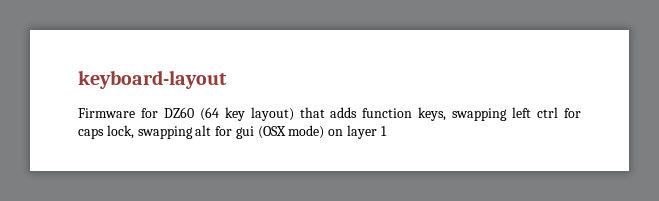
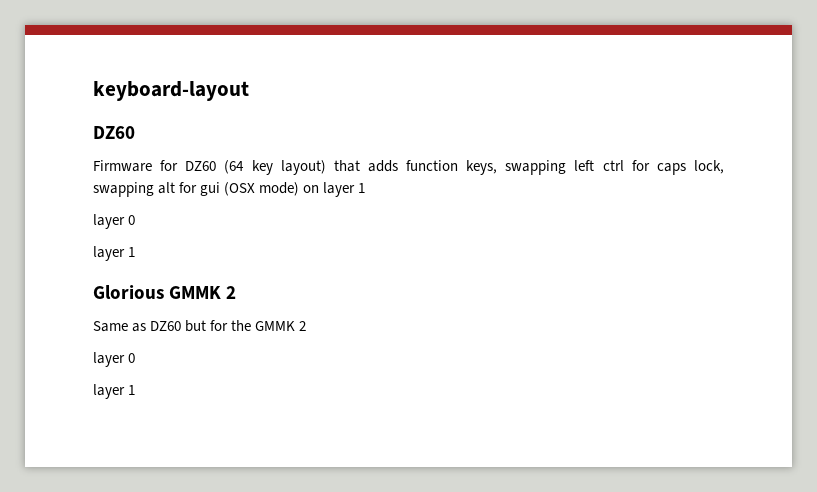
  keyboard-layout
+ DZ60
  Firmware for DZ60 (64 key layout) that adds function keys, swapping left ctrl for caps lock, swapping alt for gui (OSX mode) on layer 1
+ layer 0
+ layer 1
+ Glorious GMMK 2
+ Same as DZ60 but for the GMMK 2
+ layer 0
+ layer 1

